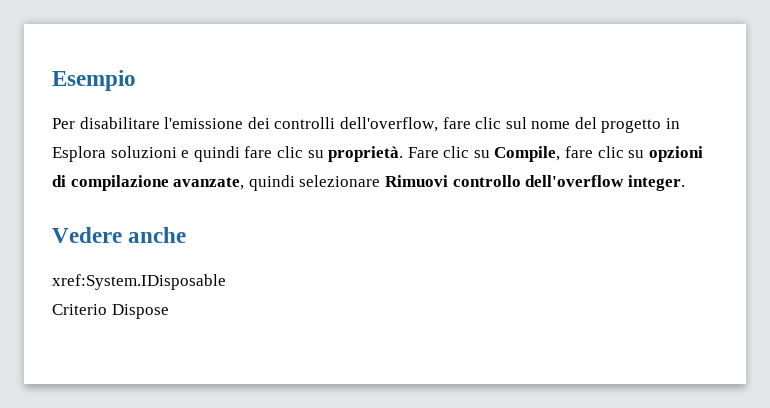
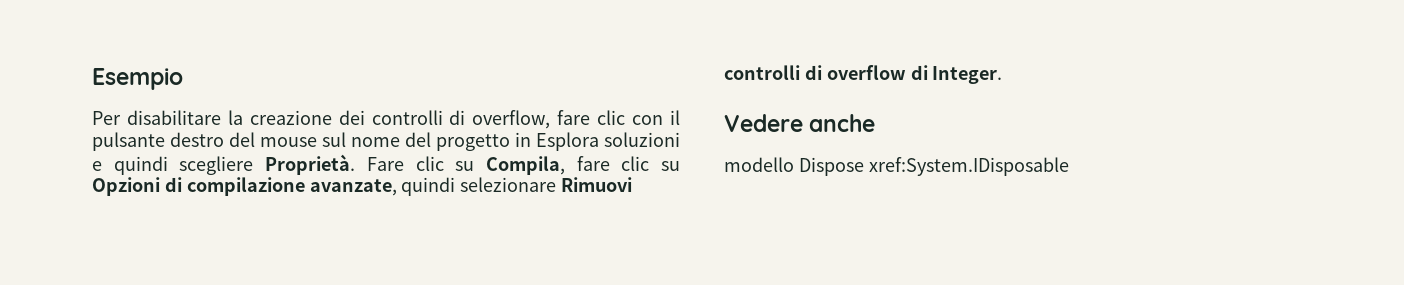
- Per disabilitare l'emissione dei controlli dell'overflow, fare clic sul nome del progetto in Esplora soluzioni e quindi fare clic su proprietà. Fare clic su Compile, fare clic su opzioni di compilazione avanzate, quindi selezionare Rimuovi controllo dell'overflow integer.
+ Per disabilitare la creazione dei controlli di overflow, fare clic con il pulsante destro del mouse sul nome del progetto in Esplora soluzioni e quindi scegliere Proprietà. Fare clic su Compila, fare clic su Opzioni di compilazione avanzate, quindi selezionare Rimuovi controlli di overflow di Integer.
- xref:System.IDisposable
+ modello Dispose xref:System.IDisposable
- Criterio Dispose

